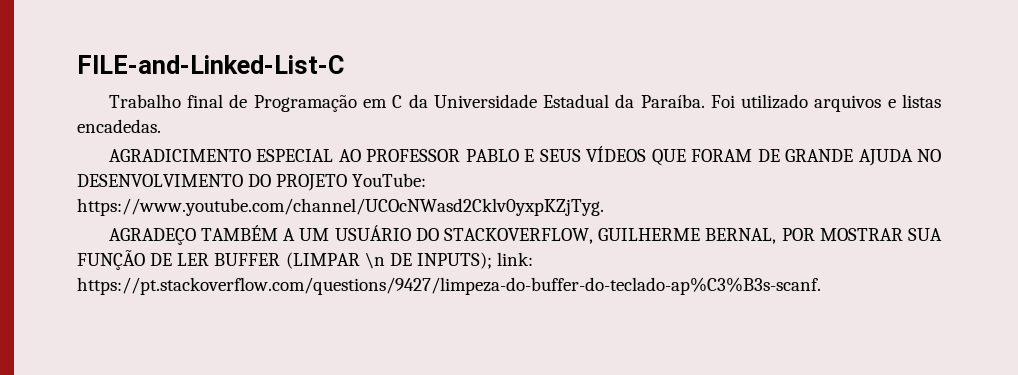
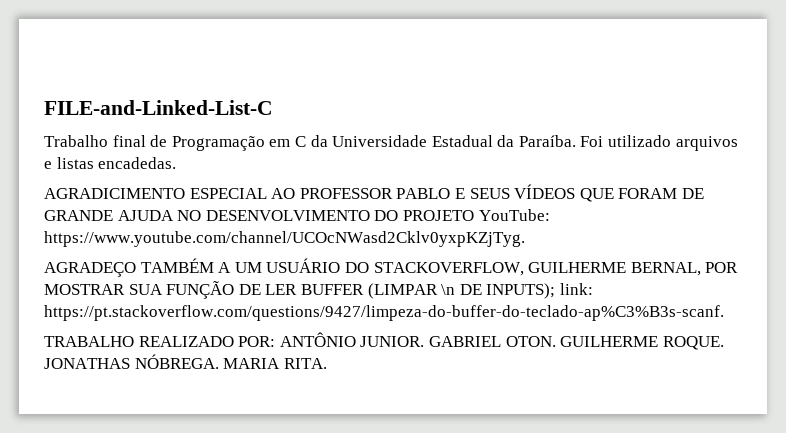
+ TRABALHO REALIZADO POR: ANTÔNIO JUNIOR. GABRIEL OTON. GUILHERME ROQUE. JONATHAS NÓBREGA. MARIA RITA.

